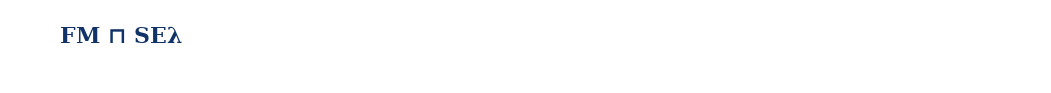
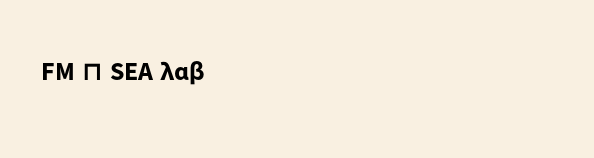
- FM ⊓ SEλ
+ FM ⊓ SEA λɑβ

